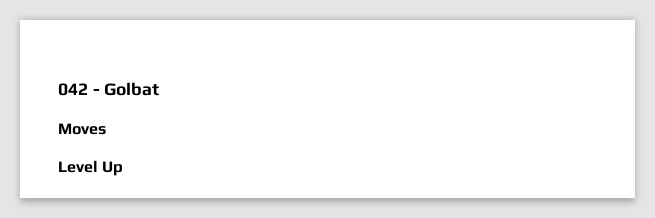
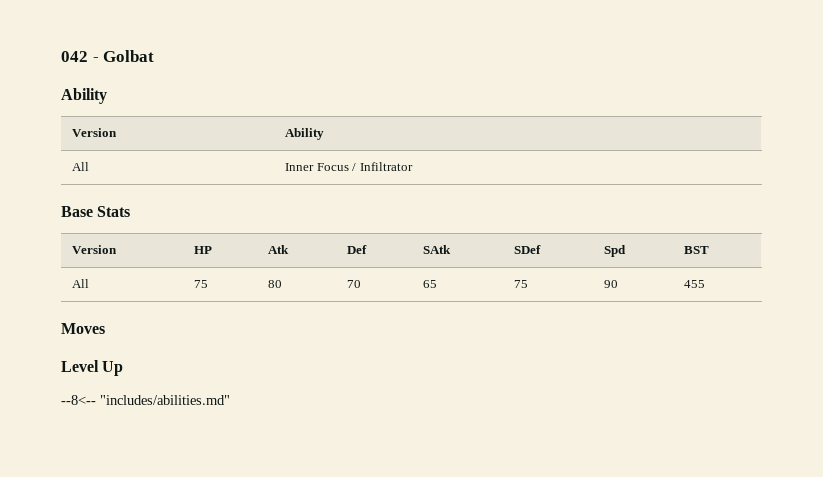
  042 - Golbat
+ Ability
+ Version | Ability
+ All | Inner Focus / Infiltrator
+ Base Stats
+ Version | HP | Atk | Def | SAtk | SDef | Spd | BST
+ All | 75 | 80 | 70 | 65 | 75 | 90 | 455
+ --8<-- "includes/abilities.md"

